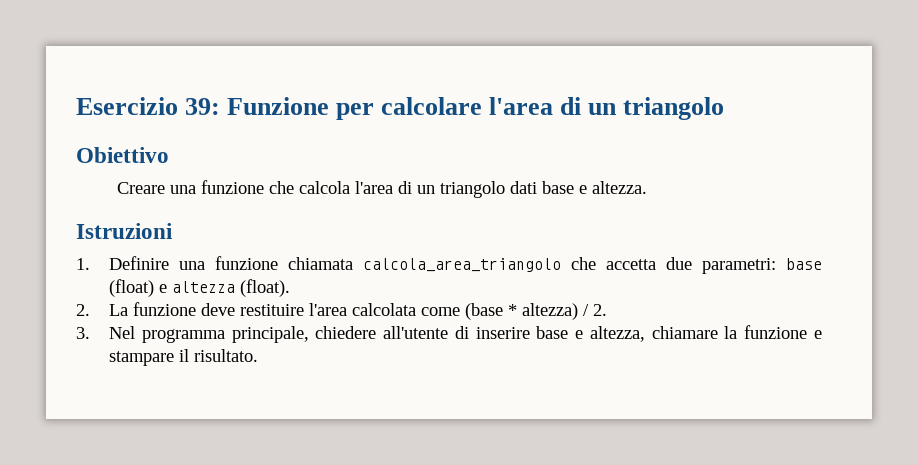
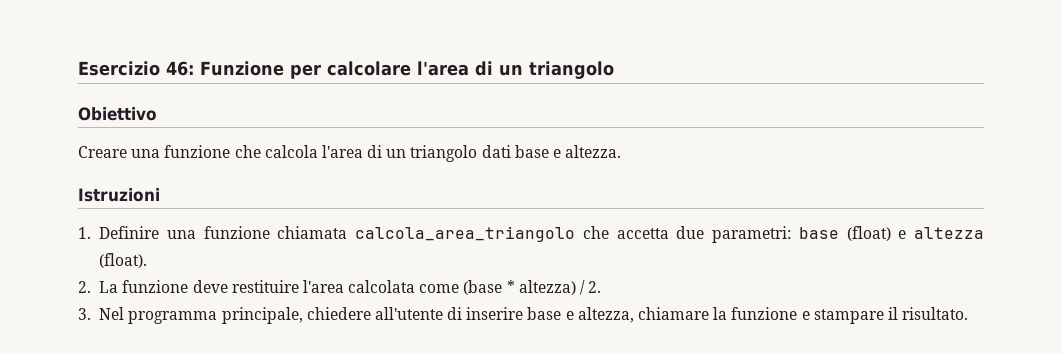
- Esercizio 39: Funzione per calcolare l'area di un triangolo
+ Esercizio 46: Funzione per calcolare l'area di un triangolo

